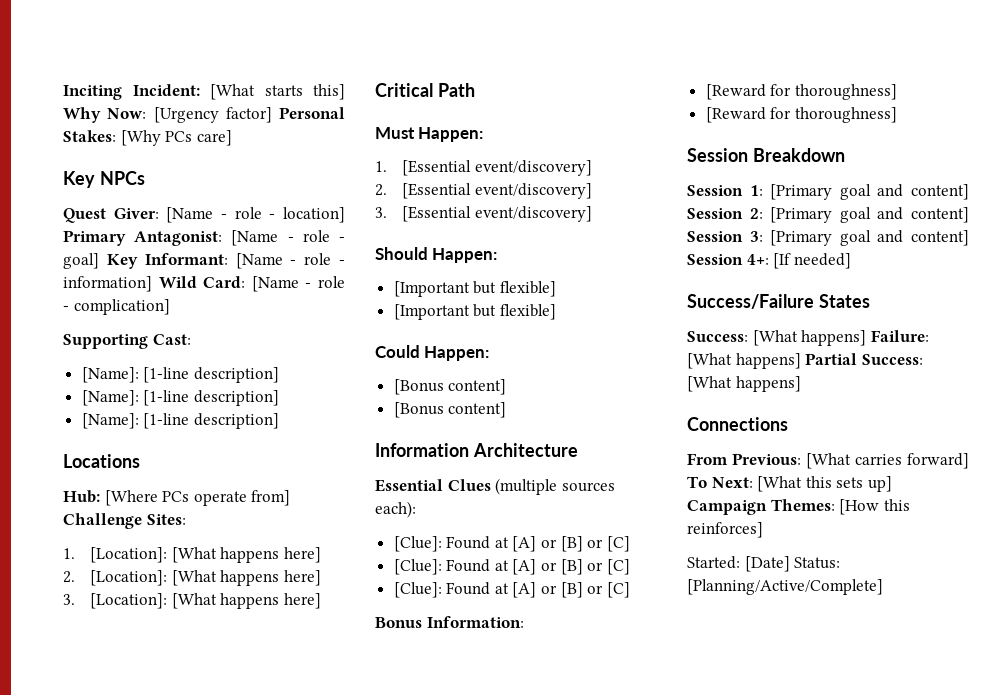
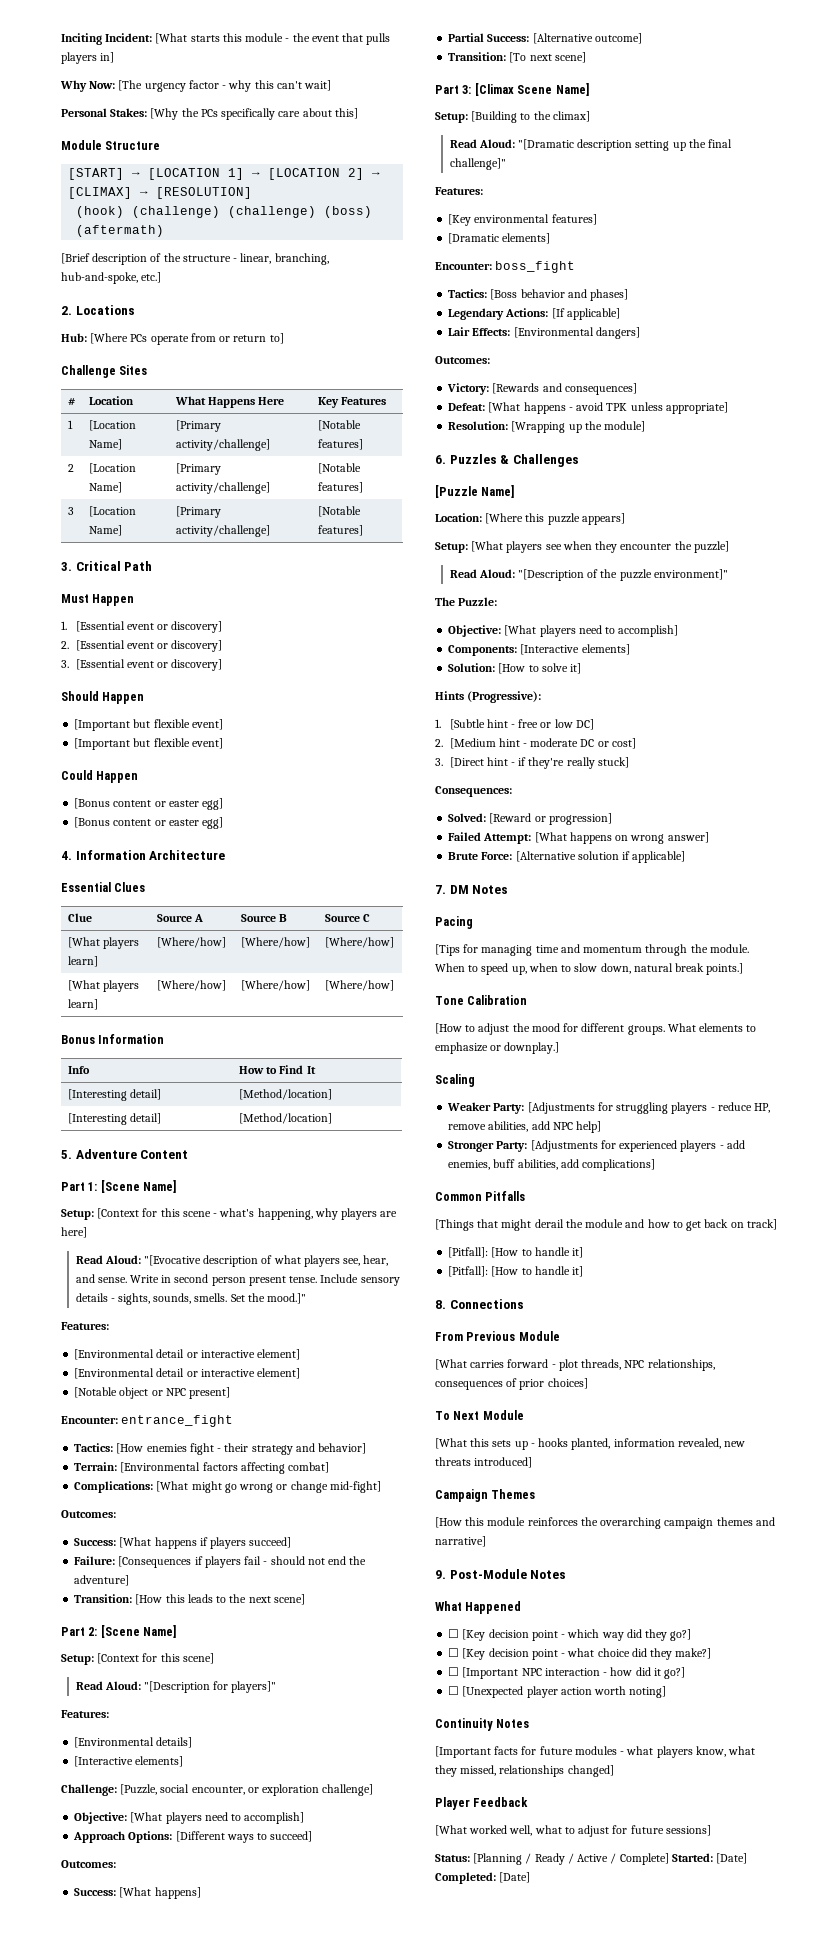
- Inciting Incident: [What starts this] Why Now: [Urgency factor] Personal Stakes: [Why PCs care]
- Key NPCs
- Quest Giver: [Name - role - location] Primary Antagonist: [Name - role - goal] Key Informant: [Name - role - information] Wild Card: [Name - role - complication]
- Supporting Cast:
- [Name]: [1-line description]
- [Name]: [1-line description]
- [Name]: [1-line description]
- Locations
+ Inciting Incident: [What starts this module - the event that pulls players in]
+ Why Now: [The urgency factor - why this can't wait]
+ Personal Stakes: [Why the PCs specifically care about this]
+ Module Structure
+ [START] → [LOCATION 1] → [LOCATION 2] → [CLIMAX] → [RESOLUTION]
+ (hook) (challenge) (challenge) (boss) (aftermath)
+ [Brief description of the structure - linear, branching, hub-and-spoke, etc.]
+ 2. Locations
- Hub: [Where PCs operate from] Challenge Sites:
- 1. [Location]: [What happens here]
- 2. [Location]: [What happens here]
- 3. [Location]: [What happens here]
- Critical Path
+ Hub: [Where PCs operate from or return to]
+ Challenge Sites
+ # | Location | What Happens Here | Key Features
+ 1 | [Location Name] | [Primary activity/challenge] | [Notable features]
+ 2 | [Location Name] | [Primary activity/challenge] | [Notable features]
+ 3 | [Location Name] | [Primary activity/challenge] | [Notable features]
+ 3. Critical Path
- Must Happen:
+ Must Happen
- 1. [Essential event/discovery]
+ 1. [Essential event or discovery]
- 2. [Essential event/discovery]
+ 2. [Essential event or discovery]
- 3. [Essential event/discovery]
+ 3. [Essential event or discovery]
- Should Happen:
- [Important but flexible]
- [Important but flexible]
+ Should Happen
+ [Important but flexible event]
+ [Important but flexible event]
- Could Happen:
- [Bonus content]
- [Bonus content]
- Information Architecture
- Essential Clues (multiple sources each):
- [Clue]: Found at [A] or [B] or [C]
- [Clue]: Found at [A] or [B] or [C]
- [Clue]: Found at [A] or [B] or [C]
- Bonus Information:
- [Reward for thoroughness]
- [Reward for thoroughness]
- Session Breakdown
- Session 1: [Primary goal and content] Session 2: [Primary goal and content] Session 3: [Primary goal and content] Session 4+: [If needed]
- Success/Failure States
- Success: [What happens] Failure: [What happens] Partial Success: [What happens]
- Connections
- From Previous: [What carries forward] To Next: [What this sets up] Campaign Themes: [How this reinforces]
- Started: [Date] Status: [Planning/Active/Complete]
+ Could Happen
+ [Bonus content or easter egg]
+ [Bonus content or easter egg]
+ 4. Information Architecture
+ Essential Clues
+ Clue | Source A | Source B | Source C
+ [What players learn] | [Where/how] | [Where/how] | [Where/how]
+ [What players learn] | [Where/how] | [Where/how] | [Where/how]
+ Bonus Information
+ Info | How to Find It
+ [Interesting detail] | [Method/location]
+ [Interesting detail] | [Method/location]
+ 5. Adventure Content
+ Part 1: [Scene Name]
+ Setup: [Context for this scene - what's happening, why players are here]
+ Read Aloud: "[Evocative description of what players see, hear, and sense. Write in second person present tense. Include sensory details - sights, sounds, smells. Set the mood.]"
+ Features:
+ [Environmental detail or interactive element]
+ [Environmental detail or interactive element]
+ [Notable object or NPC present]
+ Encounter: entrance_fight
+ Tactics: [How enemies fight - their strategy and behavior]
+ Terrain: [Environmental factors affecting combat]
+ Complications: [What might go wrong or change mid-fight]
+ Outcomes:
+ Success: [What happens if players succeed]
+ Failure: [Consequences if players fail - should not end the adventure]
+ Transition: [How this leads to the next scene]
+ Part 2: [Scene Name]
+ Setup: [Context for this scene]
+ Read Aloud: "[Description for players]"
+ Features:
+ [Environmental details]
+ [Interactive elements]
+ Challenge: [Puzzle, social encounter, or exploration challenge]
+ Objective: [What players need to accomplish]
+ Approach Options: [Different ways to succeed]
+ Outcomes:
+ Success: [What happens]
+ Partial Success: [Alternative outcome]
+ Transition: [To next scene]
+ Part 3: [Climax Scene Name]
+ Setup: [Building to the climax]
+ Read Aloud: "[Dramatic description setting up the final challenge]"
+ Features:
+ [Key environmental features]
+ [Dramatic elements]
+ Encounter: boss_fight
+ Tactics: [Boss behavior and phases]
+ Legendary Actions: [If applicable]
+ Lair Effects: [Environmental dangers]
+ Outcomes:
+ Victory: [Rewards and consequences]
+ Defeat: [What happens - avoid TPK unless appropriate]
+ Resolution: [Wrapping up the module]
+ 6. Puzzles & Challenges
+ [Puzzle Name]
+ Location: [Where this puzzle appears]
+ Setup: [What players see when they encounter the puzzle]
+ Read Aloud: "[Description of the puzzle environment]"
+ The Puzzle:
+ Objective: [What players need to accomplish]
+ Components: [Interactive elements]
+ Solution: [How to solve it]
+ Hints (Progressive):
+ 1. [Subtle hint - free or low DC]
+ 2. [Medium hint - moderate DC or cost]
+ 3. [Direct hint - if they're really stuck]
+ Consequences:
+ Solved: [Reward or progression]
+ Failed Attempt: [What happens on wrong answer]
+ Brute Force: [Alternative solution if applicable]
+ 7. DM Notes
+ Pacing
+ [Tips for managing time and momentum through the module. When to speed up, when to slow down, natural break points.]
+ Tone Calibration
+ [How to adjust the mood for different groups. What elements to emphasize or downplay.]
+ Scaling
+ Weaker Party: [Adjustments for struggling players - reduce HP, remove abilities, add NPC help]
+ Stronger Party: [Adjustments for experienced players - add enemies, buff abilities, add complications]
+ Common Pitfalls
+ [Things that might derail the module and how to get back on track]
+ [Pitfall]: [How to handle it]
+ [Pitfall]: [How to handle it]
+ 8. Connections
+ From Previous Module
+ [What carries forward - plot threads, NPC relationships, consequences of prior choices]
+ To Next Module
+ [What this sets up - hooks planted, information revealed, new threats introduced]
+ Campaign Themes
+ [How this module reinforces the overarching campaign themes and narrative]
+ 9. Post-Module Notes
+ What Happened
+ ☐ [Key decision point - which way did they go?]
+ ☐ [Key decision point - what choice did they make?]
+ ☐ [Important NPC interaction - how did it go?]
+ ☐ [Unexpected player action worth noting]
+ Continuity Notes
+ [Important facts for future modules - what players know, what they missed, relationships changed]
+ Player Feedback
+ [What worked well, what to adjust for future sessions]
+ Status: [Planning / Ready / Active / Complete] Started: [Date] Completed: [Date]

